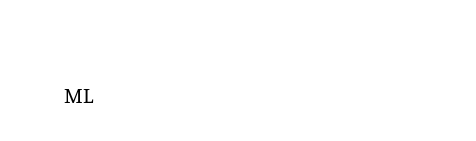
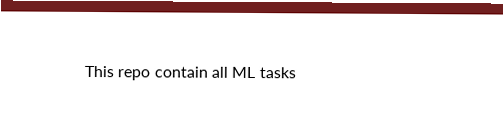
- ML
+ This repo contain all ML tasks

